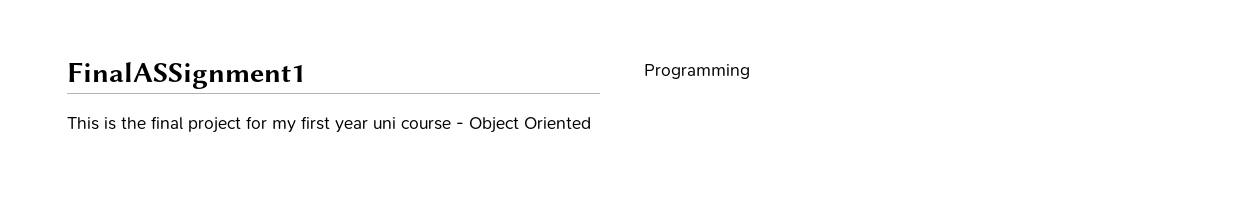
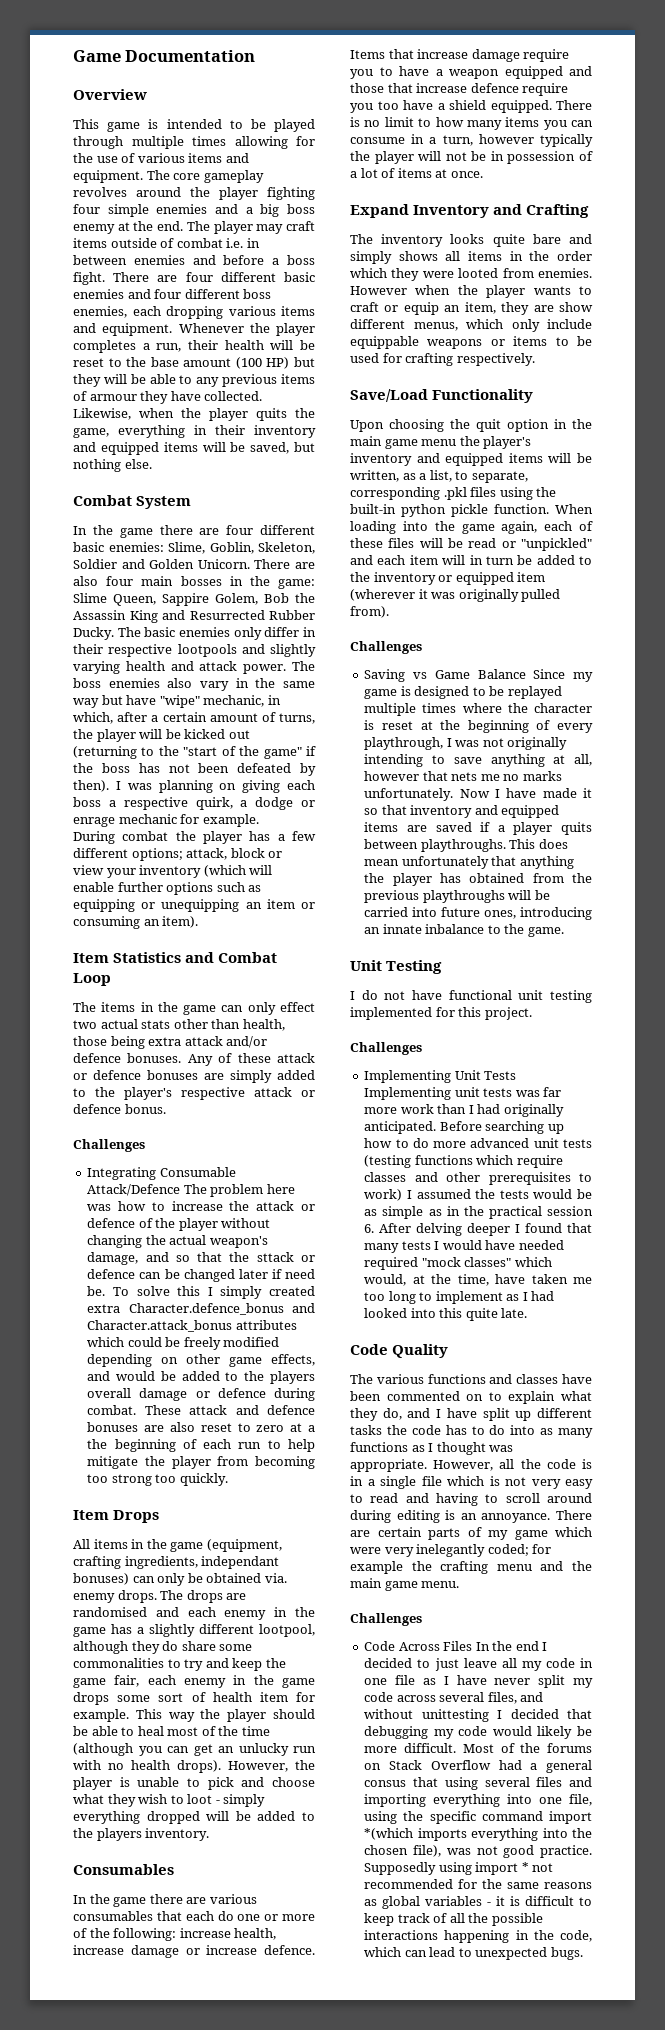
- FinalASSignment1
- This is the final project for my first year uni course - Object Oriented Programming
+ Game Documentation
+ Overview
+ This game is intended to be played through multiple times allowing for the use of various items and equipment. The core gameplay revolves around the player fighting four simple enemies and a big boss enemy at the end. The player may craft items outside of combat i.e. in between enemies and before a boss fight. There are four different basic enemies and four different boss enemies, each dropping various items and equipment. Whenever the player completes a run, their health will be reset to the base amount (100 HP) but they will be able to any previous items of armour they have collected. Likewise, when the player quits the game, everything in their inventory and equipped items will be saved, but nothing else.
+ Combat System
+ In the game there are four different basic enemies: Slime, Goblin, Skeleton, Soldier and Golden Unicorn. There are also four main bosses in the game: Slime Queen, Sappire Golem, Bob the Assassin King and Resurrected Rubber Ducky. The basic enemies only differ in their respective lootpools and slightly varying health and attack power. The boss enemies also vary in the same way but have "wipe" mechanic, in which, after a certain amount of turns, the player will be kicked out (returning to the "start of the game" if the boss has not been defeated by then). I was planning on giving each boss a respective quirk, a dodge or enrage mechanic for example.
+ During combat the player has a few different options; attack, block or view your inventory (which will enable further options such as equipping or unequipping an item or consuming an item).
+ Item Statistics and Combat Loop
+ The items in the game can only effect two actual stats other than health, those being extra attack and/or defence bonuses. Any of these attack or defence bonuses are simply added to the player's respective attack or defence bonus.
+ Challenges
+ Integrating Consumable Attack/Defence The problem here was how to increase the attack or defence of the player without changing the actual weapon's damage, and so that the sttack or defence can be changed later if need be. To solve this I simply created extra Character.defence_bonus and Character.attack_bonus attributes which could be freely modified depending on other game effects, and would be added to the players overall damage or defence during combat. These attack and defence bonuses are also reset to zero at a the beginning of each run to help mitigate the player from becoming too strong too quickly.
+ Item Drops
+ All items in the game (equipment, crafting ingredients, independant bonuses) can only be obtained via. enemy drops. The drops are randomised and each enemy in the game has a slightly different lootpool, although they do share some commonalities to try and keep the game fair, each enemy in the game drops some sort of health item for example. This way the player should be able to heal most of the time (although you can get an unlucky run with no health drops). However, the player is unable to pick and choose what they wish to loot - simply everything dropped will be added to the players inventory.
+ Consumables
+ In the game there are various consumables that each do one or more of the following: increase health, increase damage or increase defence. Items that increase damage require you to have a weapon equipped and those that increase defence require you too have a shield equipped. There is no limit to how many items you can consume in a turn, however typically the player will not be in possession of a lot of items at once.
+ Expand Inventory and Crafting
+ The inventory looks quite bare and simply shows all items in the order which they were looted from enemies. However when the player wants to craft or equip an item, they are show different menus, which only include equippable weapons or items to be used for crafting respectively.
+ Save/Load Functionality
+ Upon choosing the quit option in the main game menu the player's inventory and equipped items will be written, as a list, to separate, corresponding .pkl files using the built-in python pickle function. When loading into the game again, each of these files will be read or "unpickled" and each item will in turn be added to the inventory or equipped item (wherever it was originally pulled from).
+ Challenges
+ Saving vs Game Balance Since my game is designed to be replayed multiple times where the character is reset at the beginning of every playthrough, I was not originally intending to save anything at all, however that nets me no marks unfortunately. Now I have made it so that inventory and equipped items are saved if a player quits between playthroughs. This does mean unfortunately that anything the player has obtained from the previous playthroughs will be carried into future ones, introducing an innate inbalance to the game.
+ Unit Testing
+ I do not have functional unit testing implemented for this project.
+ Challenges
+ Implementing Unit Tests Implementing unit tests was far more work than I had originally anticipated. Before searching up how to do more advanced unit tests (testing functions which require classes and other prerequisites to work) I assumed the tests would be as simple as in the practical session 6. After delving deeper I found that many tests I would have needed required "mock classes" which would, at the time, have taken me too long to implement as I had looked into this quite late.
+ Code Quality
+ The various functions and classes have been commented on to explain what they do, and I have split up different tasks the code has to do into as many functions as I thought was appropriate. However, all the code is in a single file which is not very easy to read and having to scroll around during editing is an annoyance. There are certain parts of my game which were very inelegantly coded; for example the crafting menu and the main game menu.
+ Challenges
+ Code Across Files In the end I decided to just leave all my code in one file as I have never split my code across several files, and without unittesting I decided that debugging my code would likely be more difficult. Most of the forums on Stack Overflow had a general consus that using several files and importing everything into one file, using the specific command import *(which imports everything into the chosen file), was not good practice. Supposedly using import * not recommended for the same reasons as global variables - it is difficult to keep track of all the possible interactions happening in the code, which can lead to unexpected bugs.

